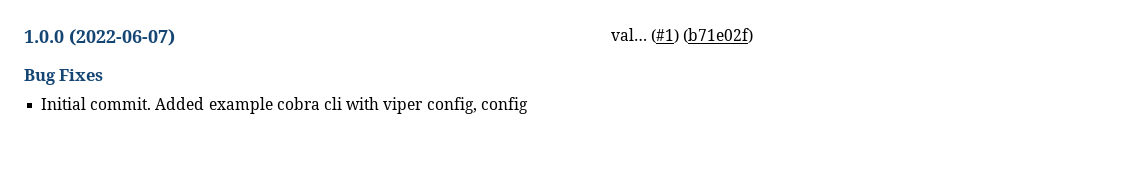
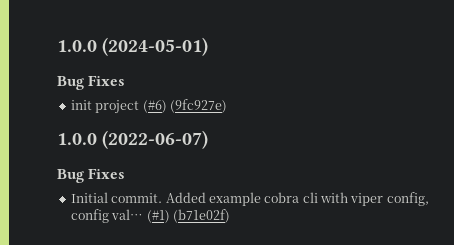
+ 1.0.0 (2024-05-01)
+ Bug Fixes
+ init project (#6) (9fc927e)

